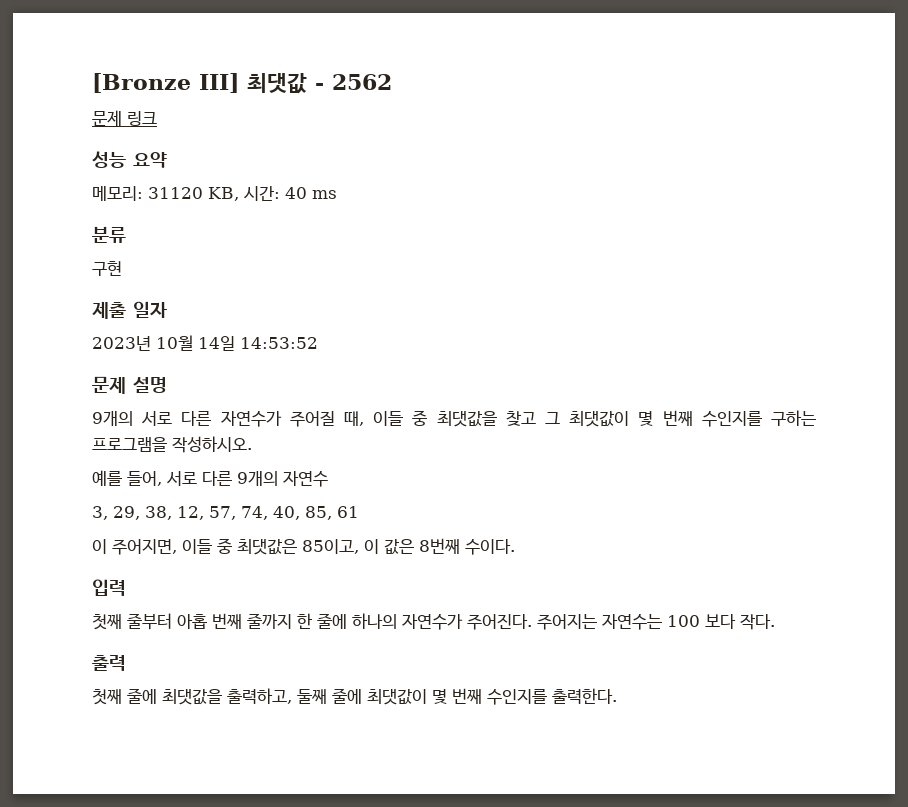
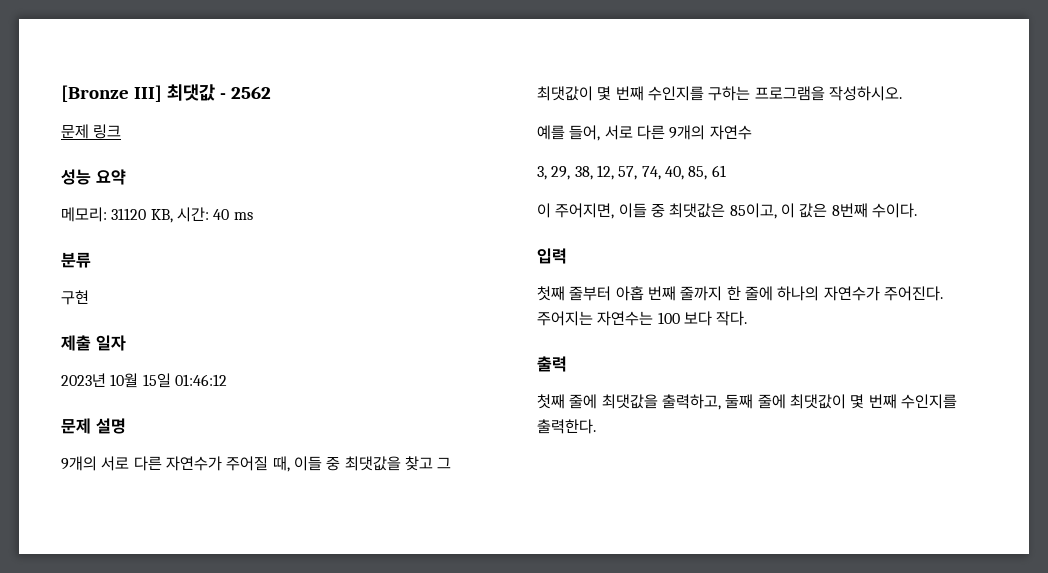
- 2023년 10월 14일 14:53:52
+ 2023년 10월 15일 01:46:12

